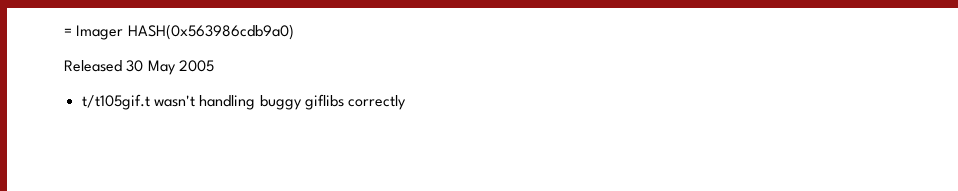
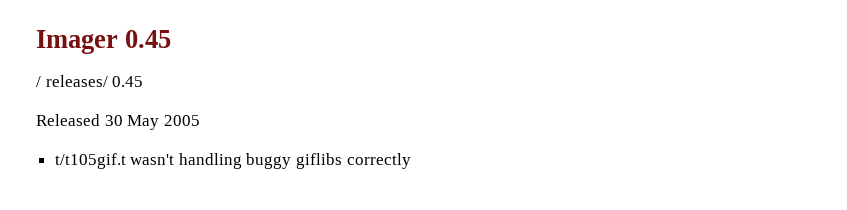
- = Imager HASH(0x563986cdb9a0)
+ Imager 0.45
+ / releases/ 0.45

